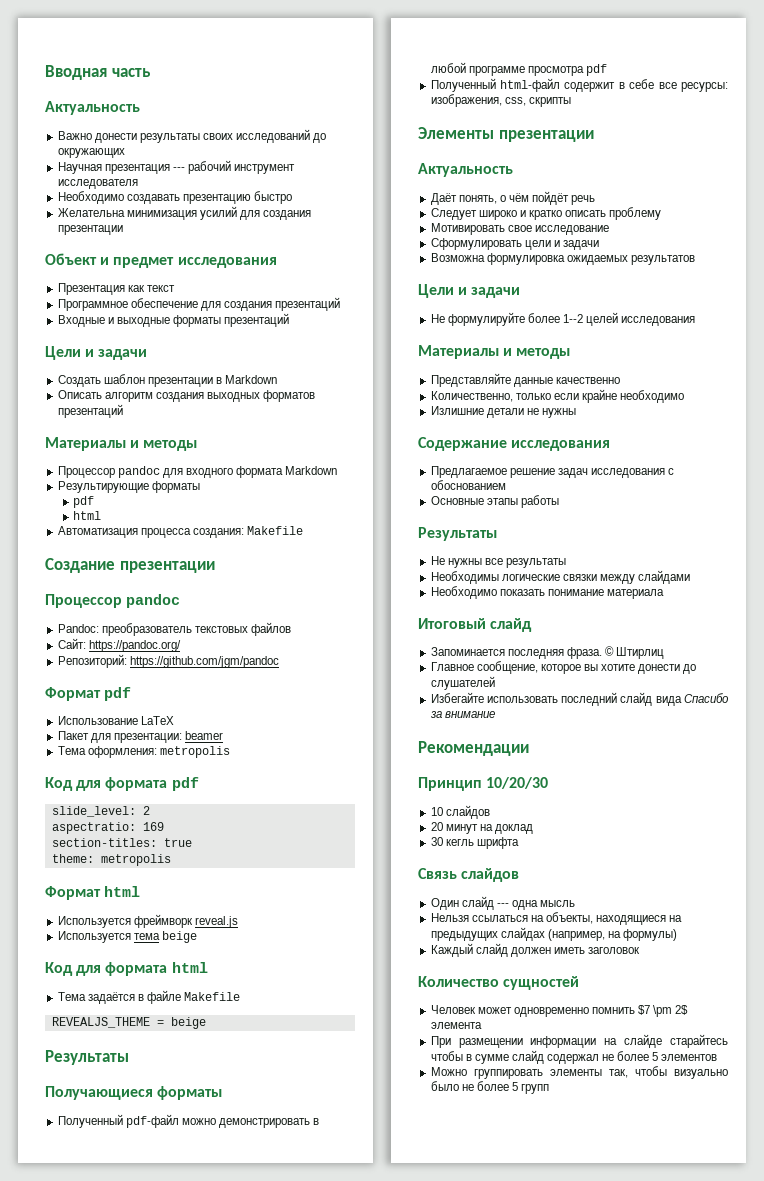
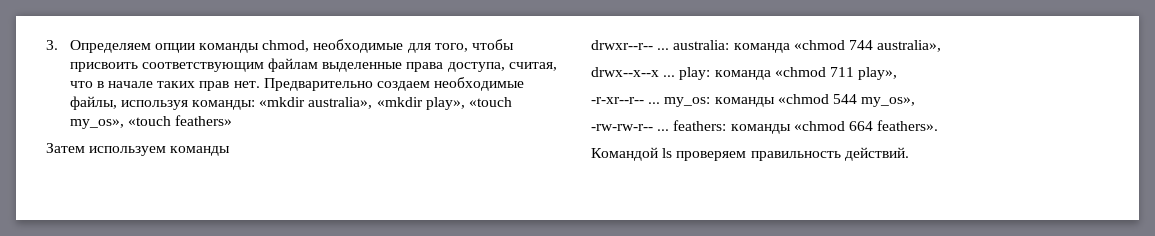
- Вводная часть
- Актуальность
- Важно донести результаты своих исследований до окружающих
- Научная презентация --- рабочий инструмент исследователя
- Необходимо создавать презентацию быстро
- Желательна минимизация усилий для создания презентации
- Объект и предмет исследования
- Презентация как текст
- Программное обеспечение для создания презентаций
- Входные и выходные форматы презентаций
- Цели и задачи
- Создать шаблон презентации в Markdown
- Описать алгоритм создания выходных форматов презентаций
- Материалы и методы
- Процессор pandoc для входного формата Markdown
- Результирующие форматы
- pdf
- html
- Автоматизация процесса создания: Makefile
- Создание презентации
- Процессор pandoc
- Pandoc: преобразователь текстовых файлов
- Сайт: https://pandoc.org/
- Репозиторий: https://github.com/jgm/pandoc
- Формат pdf
- Использование LaTeX
- Пакет для презентации: beamer
- Тема оформления: metropolis
- Код для формата pdf
- slide_level: 2
- aspectratio: 169
- section-titles: true
- theme: metropolis
- Формат html
- Используется фреймворк reveal.js
- Используется тема beige
- Код для формата html
- Тема задаётся в файле Makefile
- REVEALJS_THEME = beige
- Результаты
- Получающиеся форматы
- Полученный pdf-файл можно демонстрировать в любой программе просмотра pdf
- Полученный html-файл содержит в себе все ресурсы: изображения, css, скрипты
- Элементы презентации
- Актуальность
- Даёт понять, о чём пойдёт речь
- Следует широко и кратко описать проблему
- Мотивировать свое исследование
- Сформулировать цели и задачи
- Возможна формулировка ожидаемых результатов
- Цели и задачи
- Не формулируйте более 1--2 целей исследования
- Материалы и методы
- Представляйте данные качественно
- Количественно, только если крайне необходимо
- Излишние детали не нужны
- Содержание исследования
- Предлагаемое решение задач исследования с обоснованием
- Основные этапы работы
- Результаты
- Не нужны все результаты
- Необходимы логические связки между слайдами
- Необходимо показать понимание материала
- Итоговый слайд
- Запоминается последняя фраза. © Штирлиц
- Главное сообщение, которое вы хотите донести до слушателей
- Избегайте использовать последний слайд вида Спасибо за внимание
- Рекомендации
- Принцип 10/20/30
- 10 слайдов
- 20 минут на доклад
- 30 кегль шрифта
- Связь слайдов
- Один слайд --- одна мысль
- Нельзя ссылаться на объекты, находящиеся на предыдущих слайдах (например, на формулы)
- Каждый слайд должен иметь заголовок
- Количество сущностей
- Человек может одновременно помнить $7 \pm 2$ элемента
- При размещении информации на слайде старайтесь чтобы в сумме слайд содержал не более 5 элементов
- Можно группировать элементы так, чтобы визуально было не более 5 групп
+ 3. Определяем опции команды chmod, необходимые для того, чтобы присвоить соответствующим файлам выделенные права доступа, считая, что в начале таких прав нет. Предварительно создаем необходимые файлы, используя команды: «mkdir australia», «mkdir play», «touch my_os», «touch feathers»
+ Затем используем команды
+ drwxr--r-- ... australia: команда «chmod 744 australia»,
+ drwx--x--x ... play: команда «chmod 711 play»,
+ -r-xr--r-- ... my_os: команды «chmod 544 my_os»,
+ -rw-rw-r-- ... feathers: команды «chmod 664 feathers».
+ Командой ls проверяем правильность действий.

